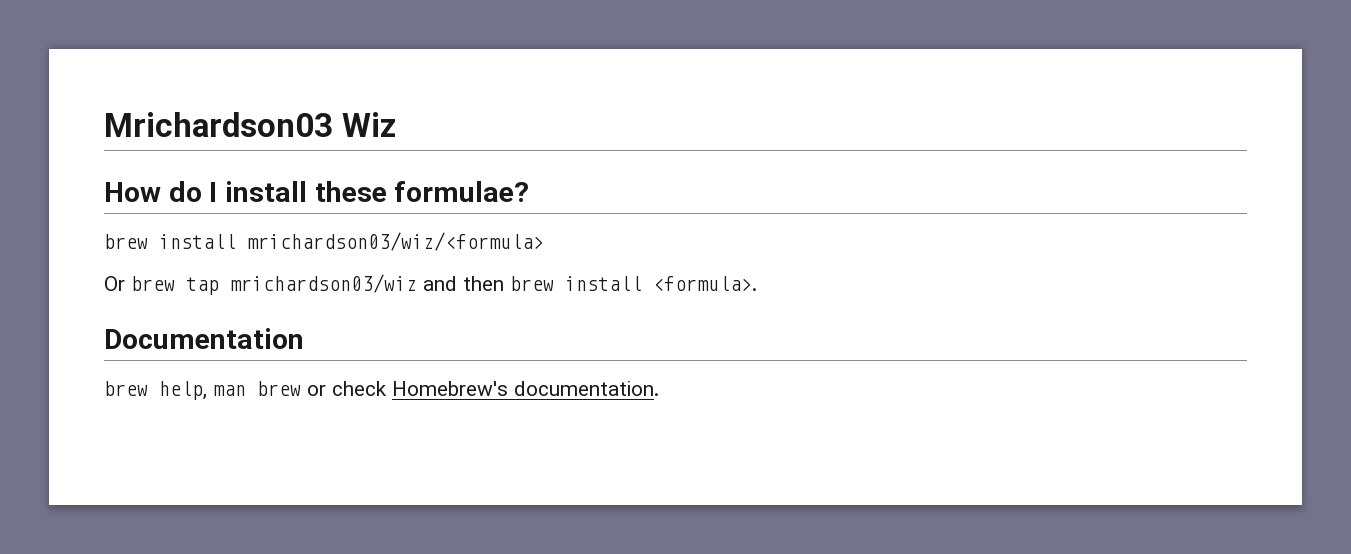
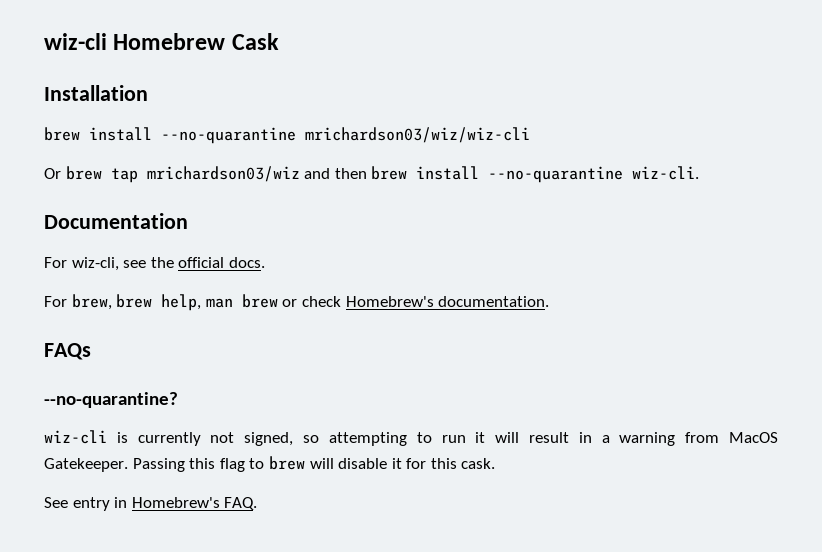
- Mrichardson03 Wiz
- How do I install these formulae?
- brew install mrichardson03/wiz/<formula>
+ wiz-cli Homebrew Cask
+ Installation
+ brew install --no-quarantine mrichardson03/wiz/wiz-cli
- Or brew tap mrichardson03/wiz and then brew install <formula>.
+ Or brew tap mrichardson03/wiz and then brew install --no-quarantine wiz-cli.
- brew help, man brew or check Homebrew's documentation.
+ For wiz-cli, see the official docs.
+ For brew, brew help, man brew or check Homebrew's documentation.
+ FAQs
+ --no-quarantine?
+ wiz-cli is currently not signed, so attempting to run it will result in a warning from MacOS Gatekeeper. Passing this flag to brew will disable it for this cask.
+ See entry in Homebrew's FAQ.

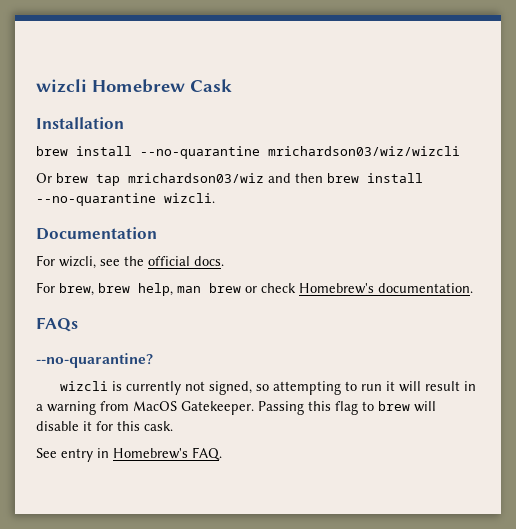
- wiz-cli Homebrew Cask
+ wizcli Homebrew Cask
- brew install --no-quarantine mrichardson03/wiz/wiz-cli
+ brew install --no-quarantine mrichardson03/wiz/wizcli
- Or brew tap mrichardson03/wiz and then brew install --no-quarantine wiz-cli.
+ Or brew tap mrichardson03/wiz and then brew install --no-quarantine wizcli.
- For wiz-cli, see the official docs.
+ For wizcli, see the official docs.
- wiz-cli is currently not signed, so attempting to run it will result in a warning from MacOS Gatekeeper.
+ wizcli is currently not signed, so attempting to run it will result in a warning from MacOS Gatekeeper.

